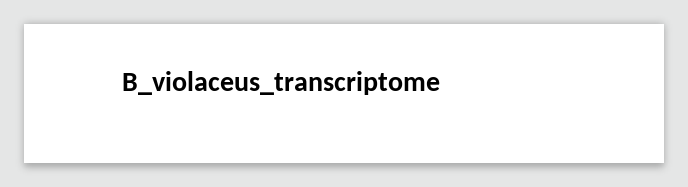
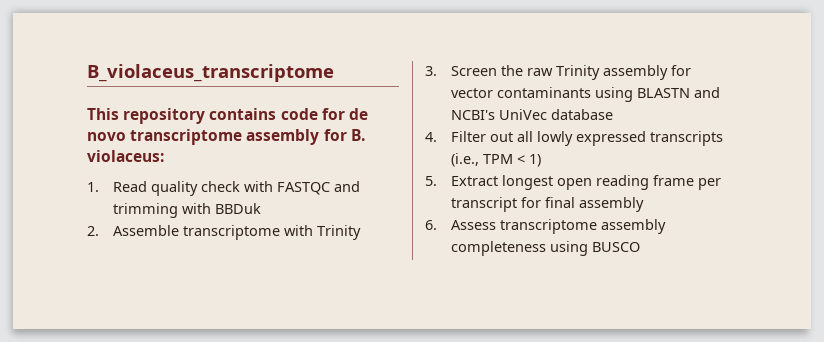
+ This repository contains code for de novo transcriptome assembly for B. violaceus:
+ 1. Read quality check with FASTQC and trimming with BBDuk
+ 2. Assemble transcriptome with Trinity
+ 3. Screen the raw Trinity assembly for vector contaminants using BLASTN and NCBI's UniVec database
+ 4. Filter out all lowly expressed transcripts (i.e., TPM < 1)
+ 5. Extract longest open reading frame per transcript for final assembly
+ 6. Assess transcriptome assembly completeness using BUSCO

